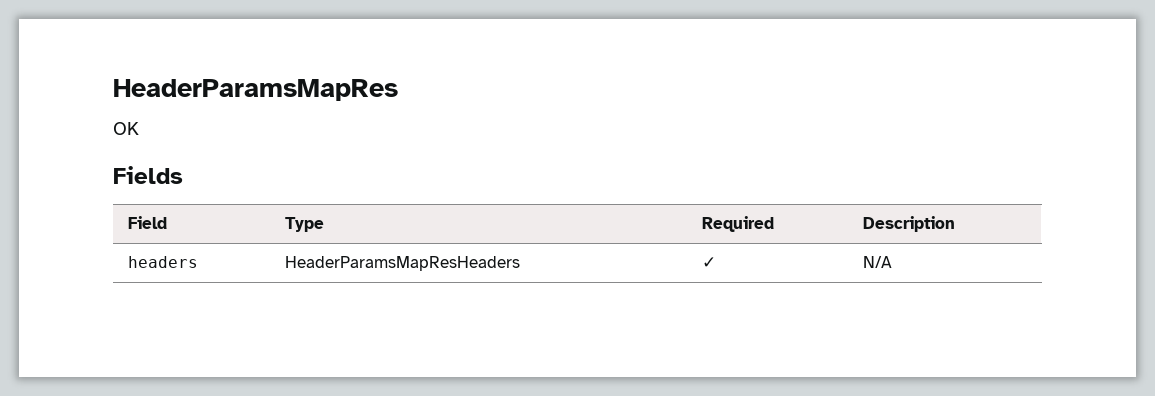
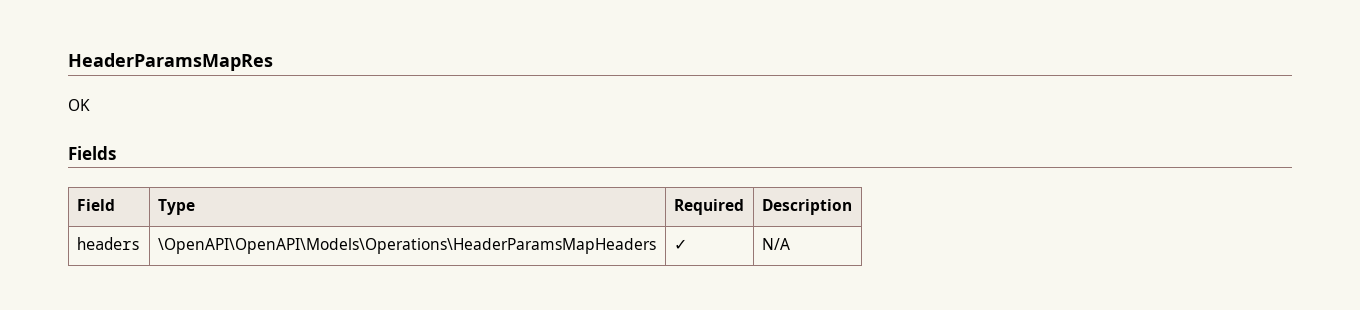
- headers | HeaderParamsMapResHeaders | ✓ | N/A
+ headers | \OpenAPI\OpenAPI\Models\Operations\HeaderParamsMapHeaders | ✓ | N/A

